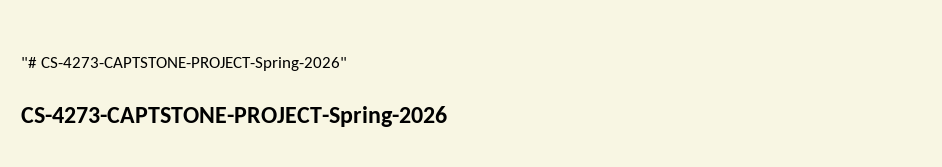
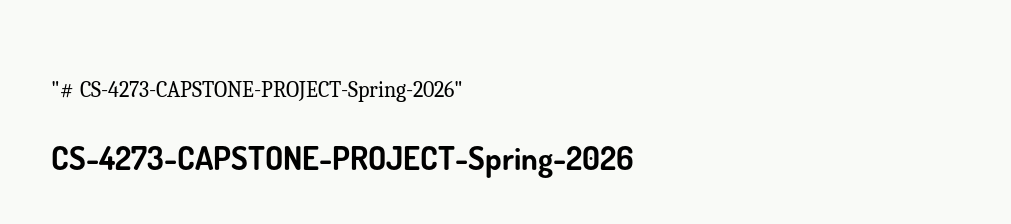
- "# CS-4273-CAPTSTONE-PROJECT-Spring-2026"
- CS-4273-CAPTSTONE-PROJECT-Spring-2026
+ "# CS-4273-CAPSTONE-PROJECT-Spring-2026"
+ CS-4273-CAPSTONE-PROJECT-Spring-2026

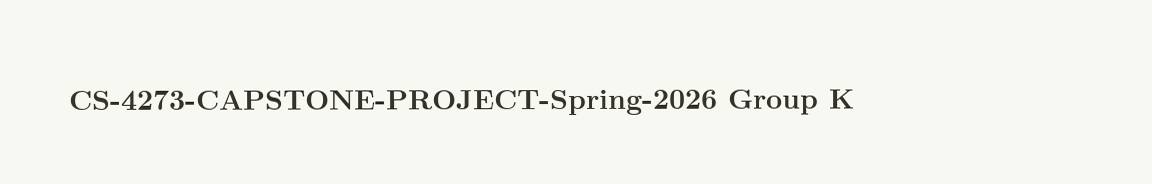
- "# CS-4273-CAPSTONE-PROJECT-Spring-2026"
- CS-4273-CAPSTONE-PROJECT-Spring-2026
+ CS-4273-CAPSTONE-PROJECT-Spring-2026 Group K

